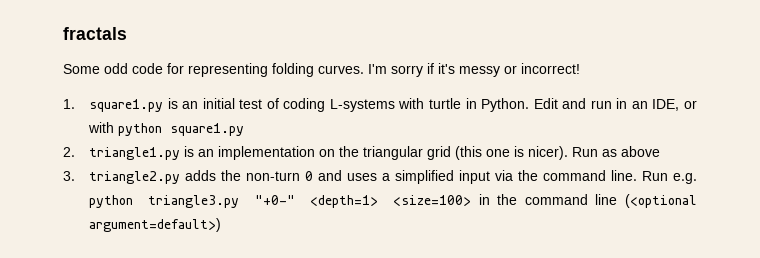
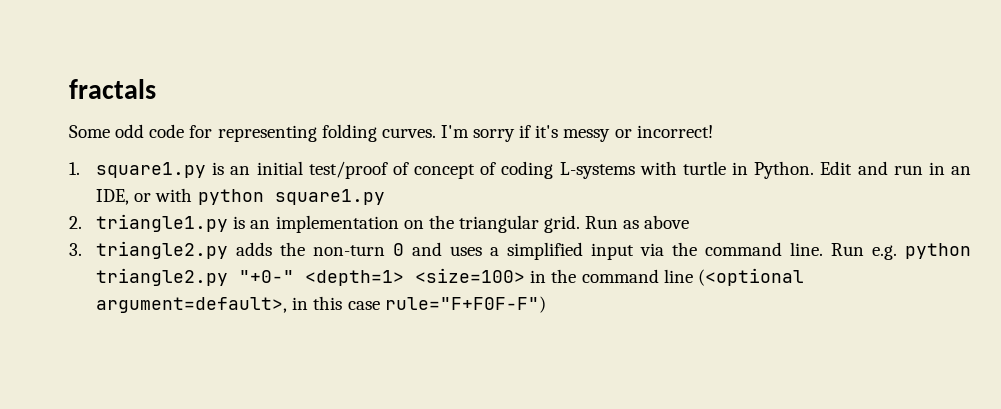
- 1. square1.py is an initial test of coding L-systems with turtle in Python.
+ 1. square1.py is an initial test/proof of concept of coding L-systems with turtle in Python.
- 2. triangle1.py is an implementation on the triangular grid (this one is nicer).
+ 2. triangle1.py is an implementation on the triangular grid.
- Run e.g. python triangle3.py "+0-" <depth=1> <size=100> in the command line (<optional argument=default>)
+ Run e.g. python triangle2.py "+0-" <depth=1> <size=100> in the command line (<optional argument=default>, in this case rule="F+F0F-F")

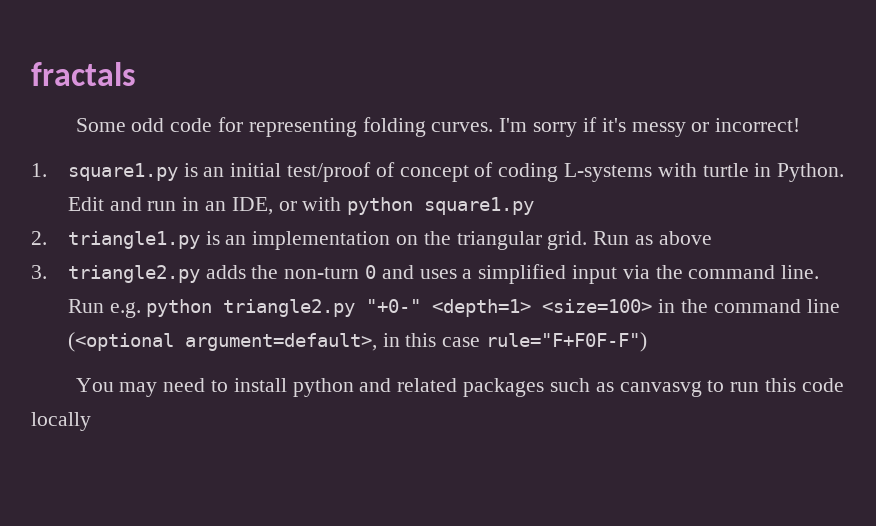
+ You may need to install python and related packages such as canvasvg to run this code locally

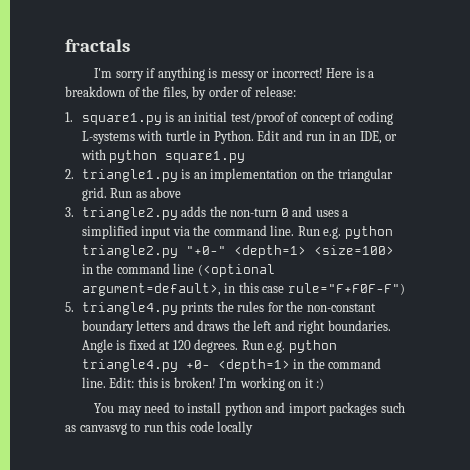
- Some odd code for representing folding curves. I'm sorry if it's messy or incorrect!
+ I'm sorry if anything is messy or incorrect! Here is a breakdown of the files, by order of release:
+ 5. triangle4.py prints the rules for the non-constant boundary letters and draws the left and right boundaries. Angle is fixed at 120 degrees. Run e.g. python triangle4.py +0- <depth=1> in the command line. Edit: this is broken! I'm working on it :)
- You may need to install python and related packages such as canvasvg to run this code locally
+ You may need to install python and import packages such as canvasvg to run this code locally

